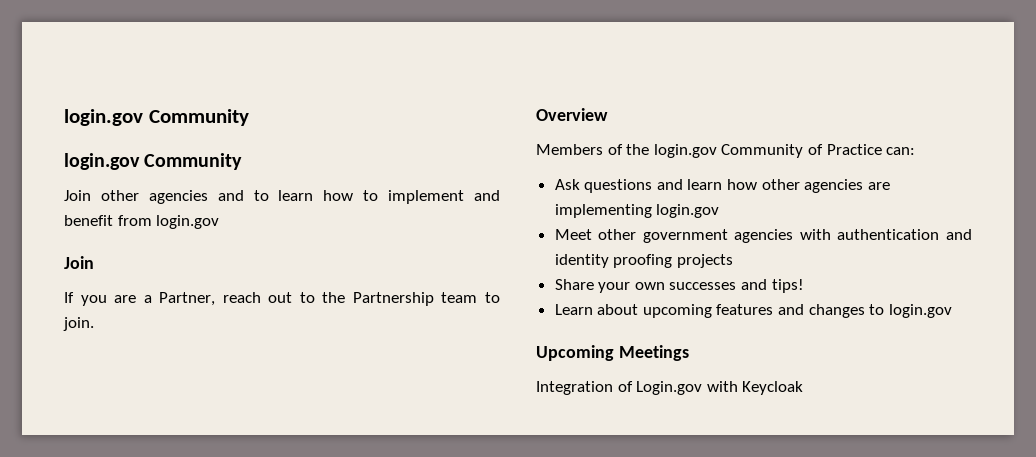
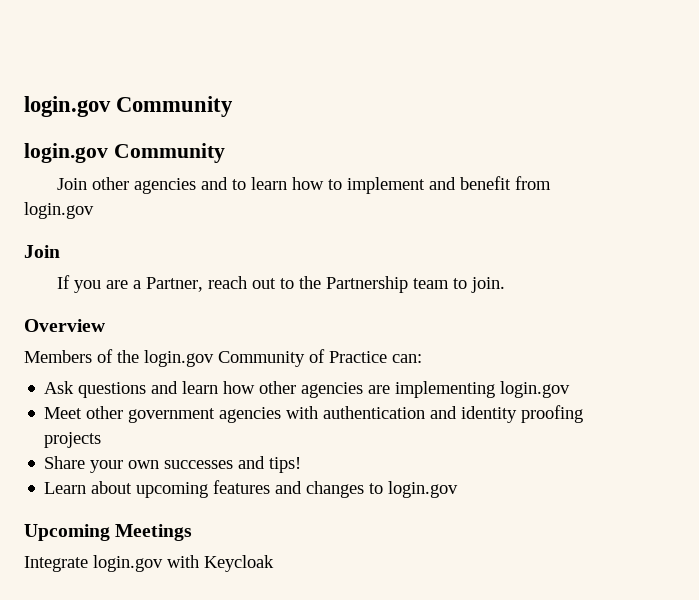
- Integration of Login.gov with Keycloak
+ Integrate login.gov with Keycloak

